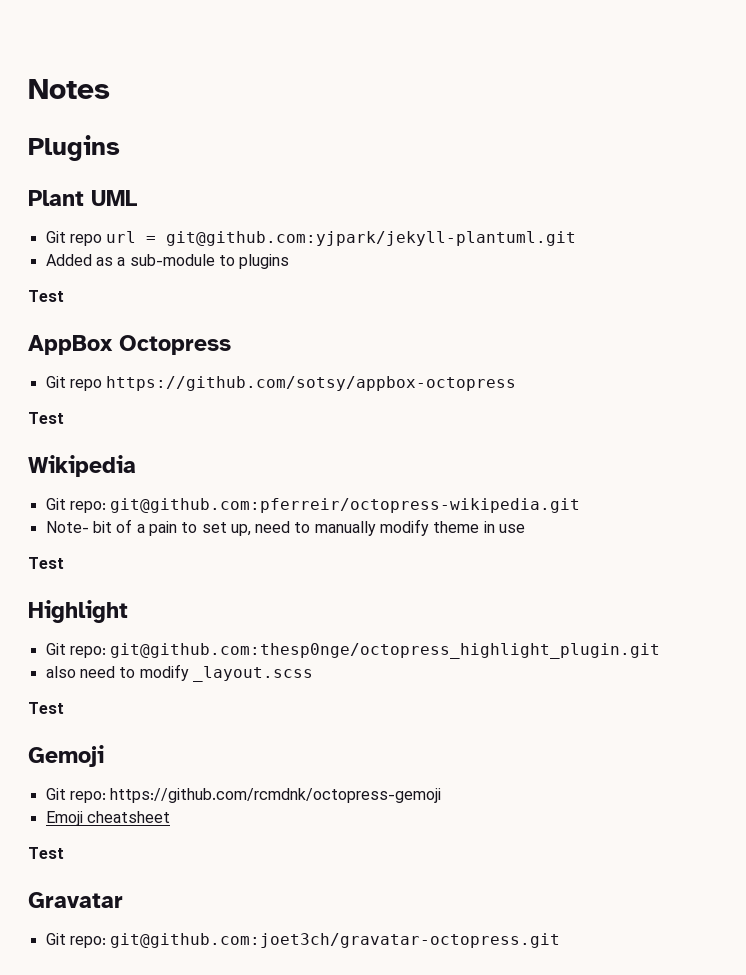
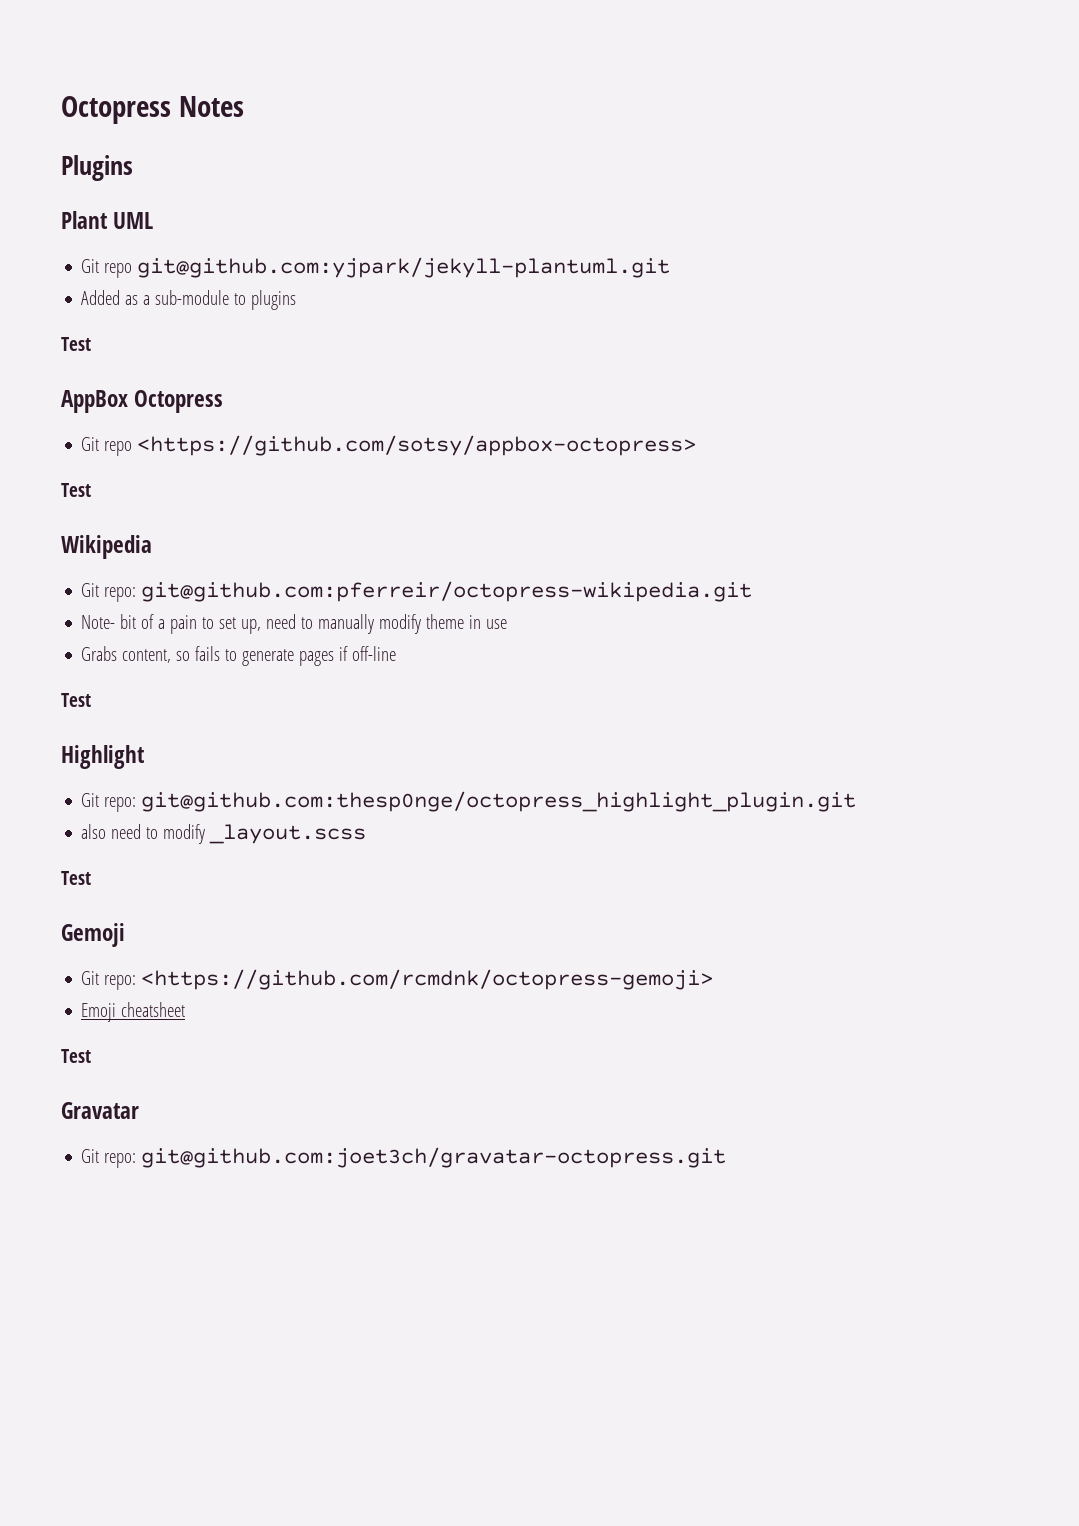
- Notes
+ Octopress Notes
- Git repo url = git@github.com:yjpark/jekyll-plantuml.git
+ Git repo git@github.com:yjpark/jekyll-plantuml.git
- Git repo https://github.com/sotsy/appbox-octopress
+ Git repo <https://github.com/sotsy/appbox-octopress>
+ Grabs content, so fails to generate pages if off-line
- Git repo: https://github.com/rcmdnk/octopress-gemoji
+ Git repo: <https://github.com/rcmdnk/octopress-gemoji>

